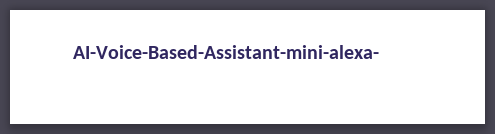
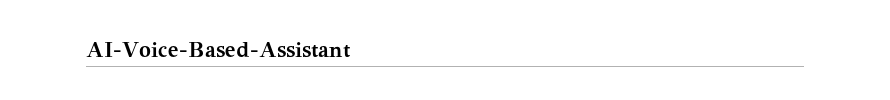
- AI-Voice-Based-Assistant-mini-alexa-
+ AI-Voice-Based-Assistant

